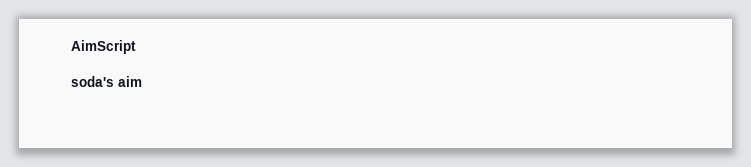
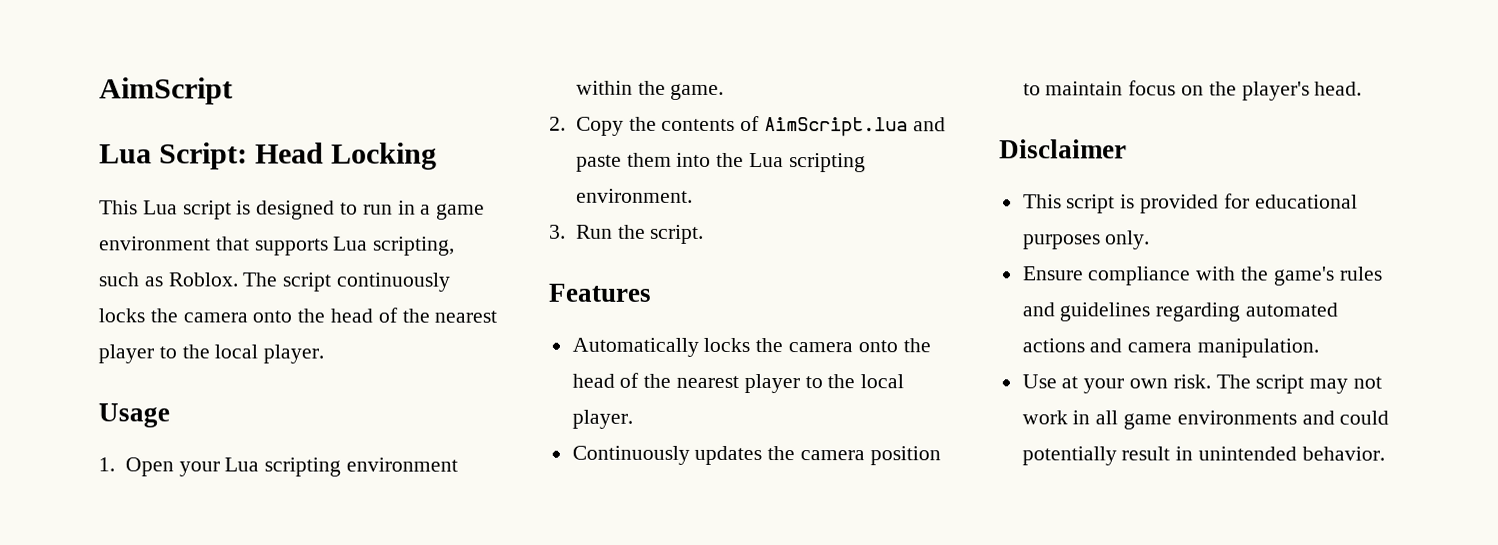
- soda's aim
+ Lua Script: Head Locking
+ This Lua script is designed to run in a game environment that supports Lua scripting, such as Roblox. The script continuously locks the camera onto the head of the nearest player to the local player.
+ Usage
+ 1. Open your Lua scripting environment within the game.
+ 2. Copy the contents of AimScript.lua and paste them into the Lua scripting environment.
+ 3. Run the script.
+ Features
+ Automatically locks the camera onto the head of the nearest player to the local player.
+ Continuously updates the camera position to maintain focus on the player's head.
+ Disclaimer
+ This script is provided for educational purposes only.
+ Ensure compliance with the game's rules and guidelines regarding automated actions and camera manipulation.
+ Use at your own risk. The script may not work in all game environments and could potentially result in unintended behavior.

